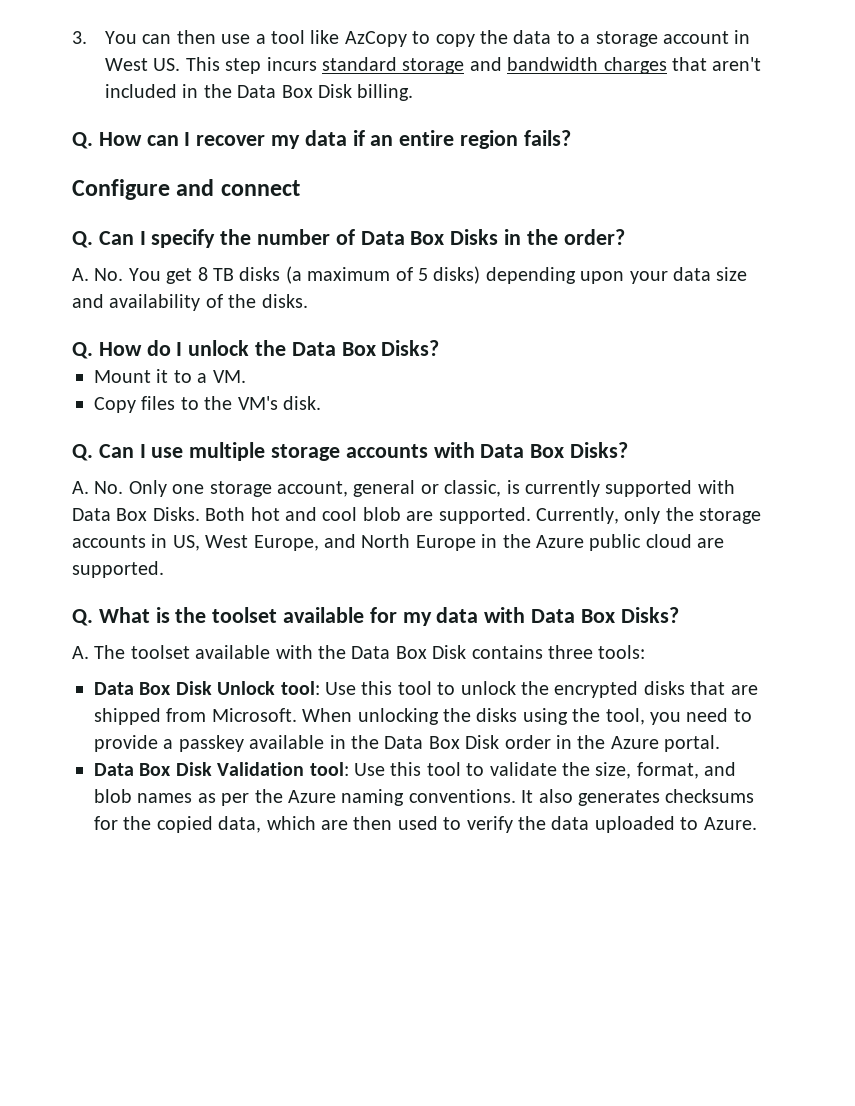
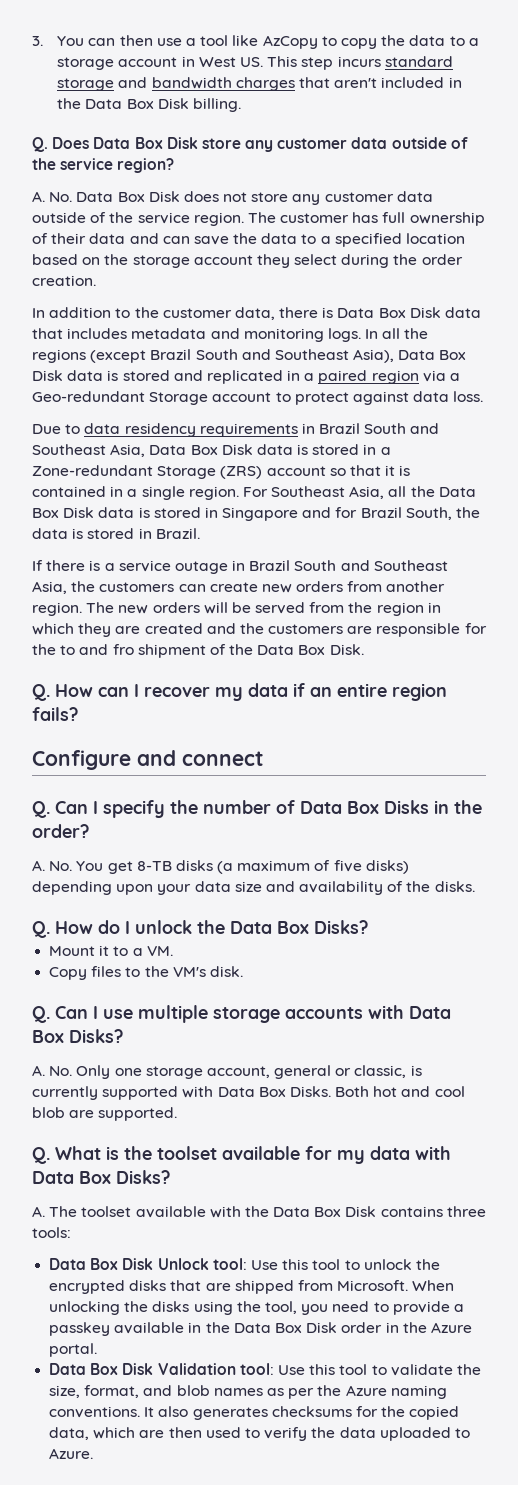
+ Q. Does Data Box Disk store any customer data outside of the service region?
+ A. No. Data Box Disk does not store any customer data outside of the service region. The customer has full ownership of their data and can save the data to a specified location based on the storage account they select during the order creation.
+ In addition to the customer data, there is Data Box Disk data that includes metadata and monitoring logs. In all the regions (except Brazil South and Southeast Asia), Data Box Disk data is stored and replicated in a paired region via a Geo-redundant Storage account to protect against data loss.
+ Due to data residency requirements in Brazil South and Southeast Asia, Data Box Disk data is stored in a Zone-redundant Storage (ZRS) account so that it is contained in a single region. For Southeast Asia, all the Data Box Disk data is stored in Singapore and for Brazil South, the data is stored in Brazil.
+ If there is a service outage in Brazil South and Southeast Asia, the customers can create new orders from another region. The new orders will be served from the region in which they are created and the customers are responsible for the to and fro shipment of the Data Box Disk.
- A. No. You get 8 TB disks (a maximum of 5 disks) depending upon your data size and availability of the disks.
+ A. No. You get 8-TB disks (a maximum of five disks) depending upon your data size and availability of the disks.
- Currently, only the storage accounts in US, West Europe, and North Europe in the Azure public cloud are supported.

